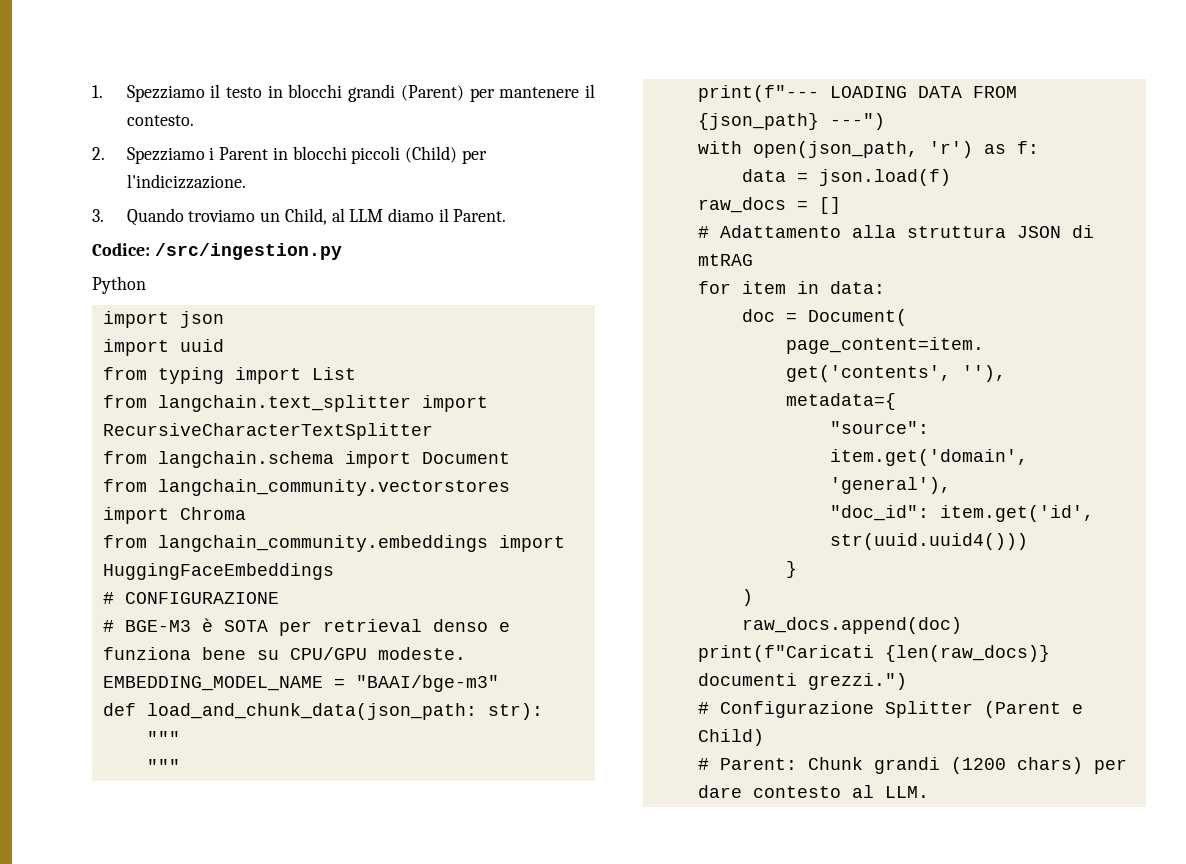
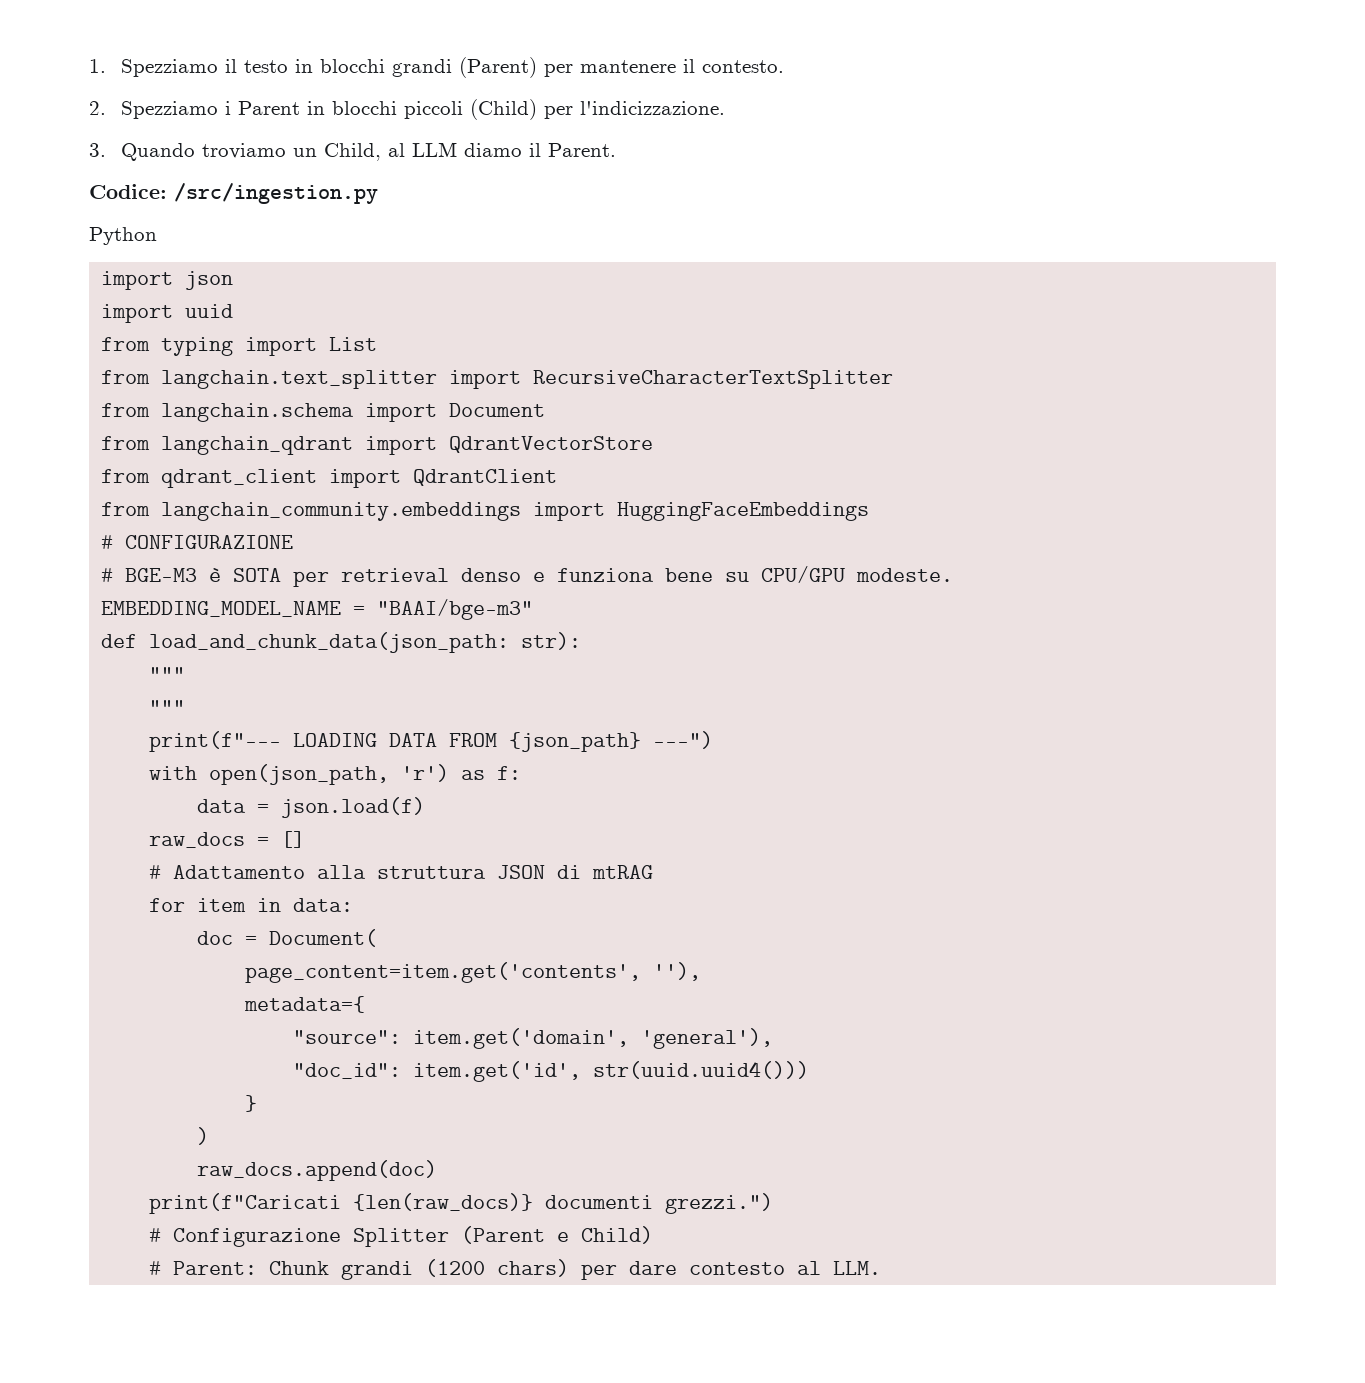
- from langchain_community.vectorstores import Chroma
+ from langchain_qdrant import QdrantVectorStore
+ from qdrant_client import QdrantClient

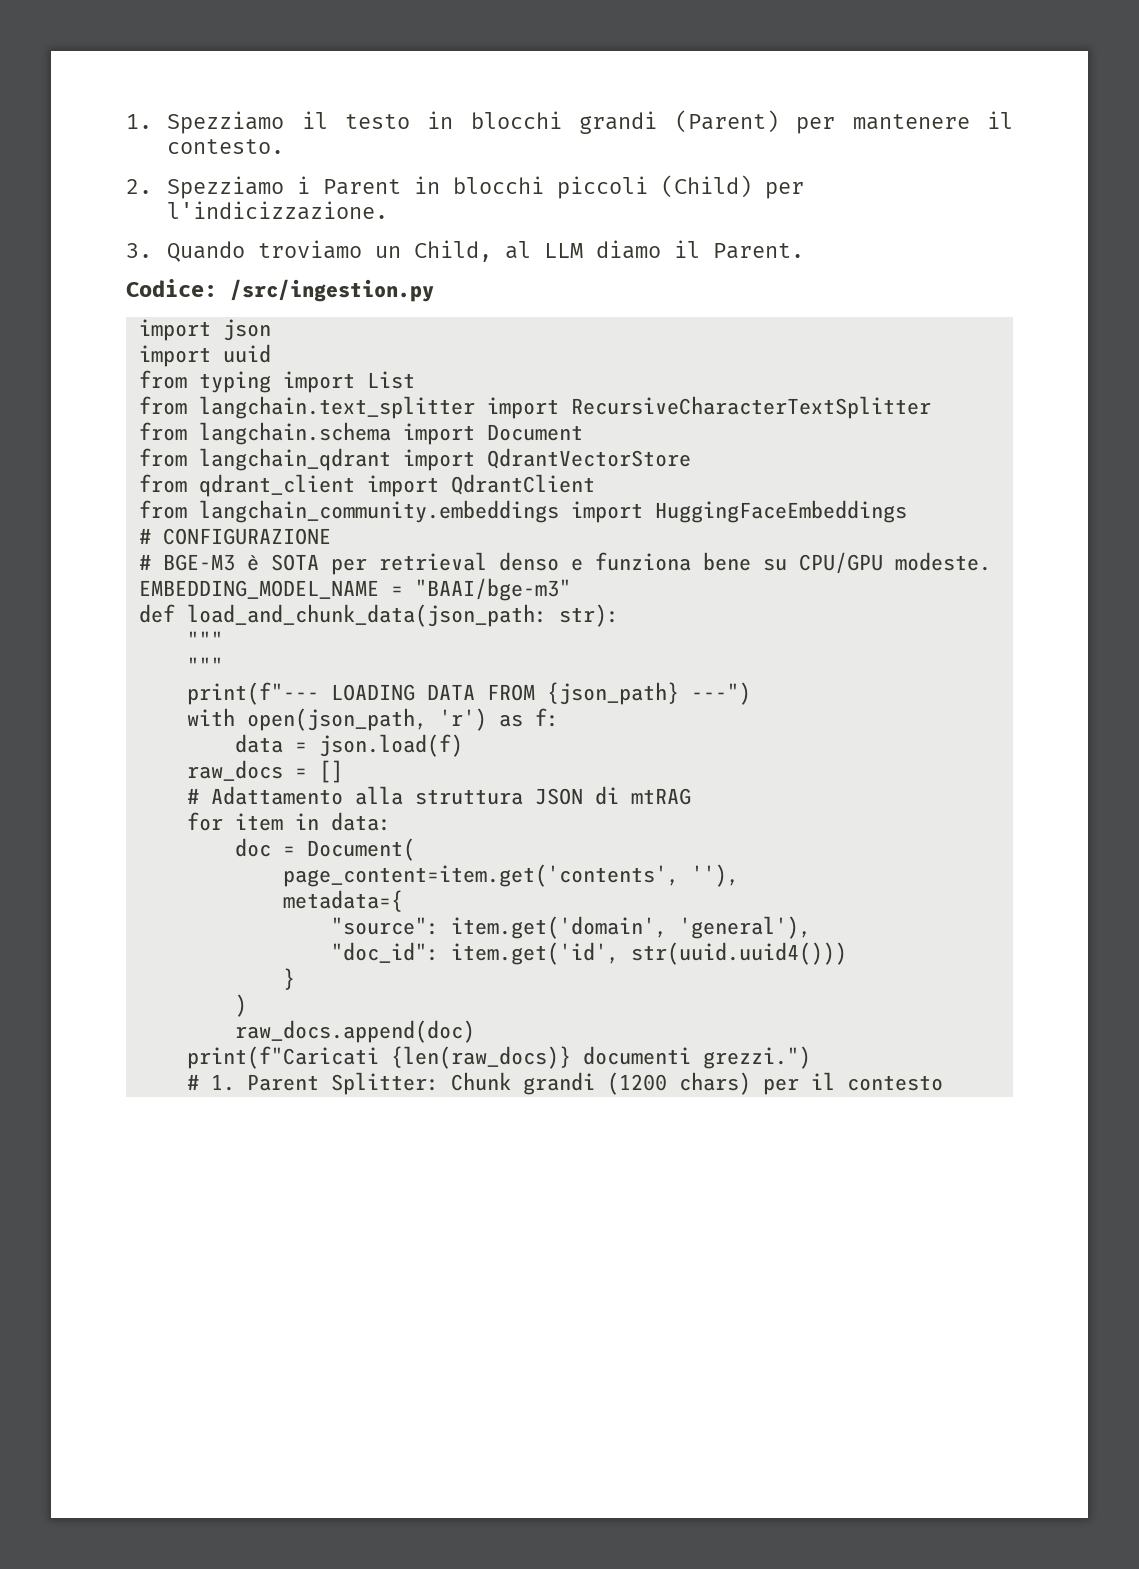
- Python
- # Configurazione Splitter (Parent e Child)
- # Parent: Chunk grandi (1200 chars) per dare contesto al LLM.
+ # 1. Parent Splitter: Chunk grandi (1200 chars) per il contesto

